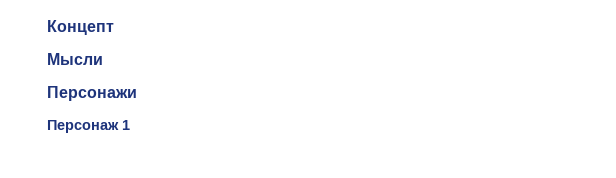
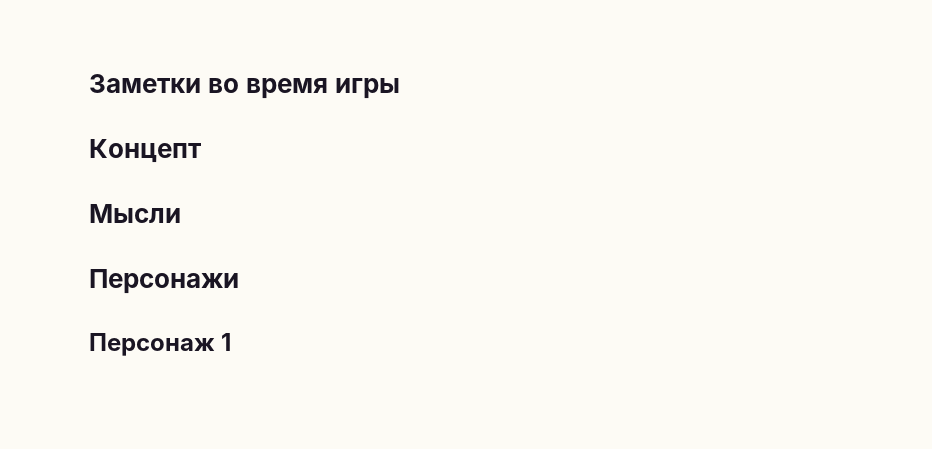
+ Заметки во время игры

